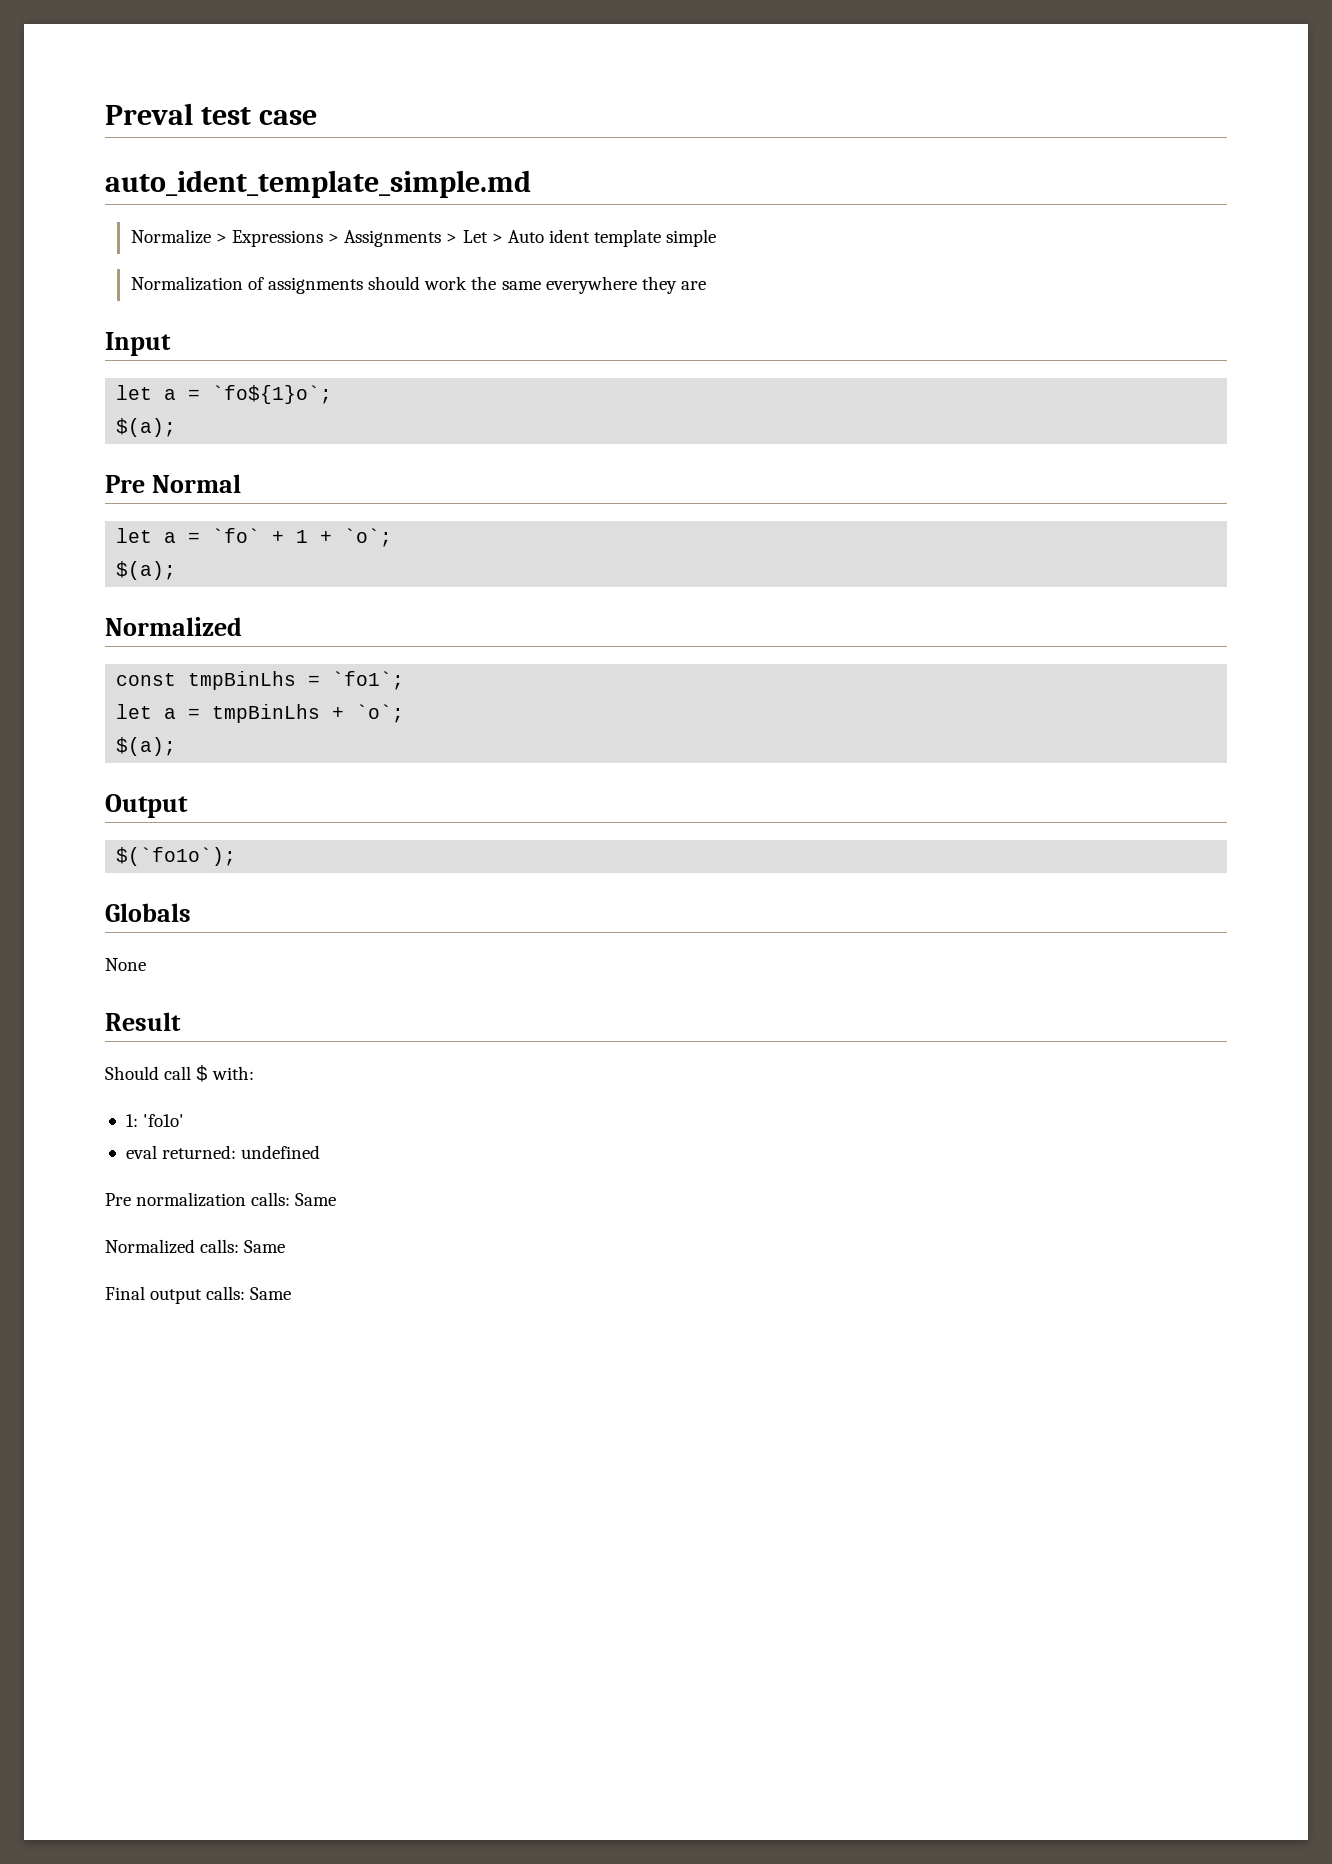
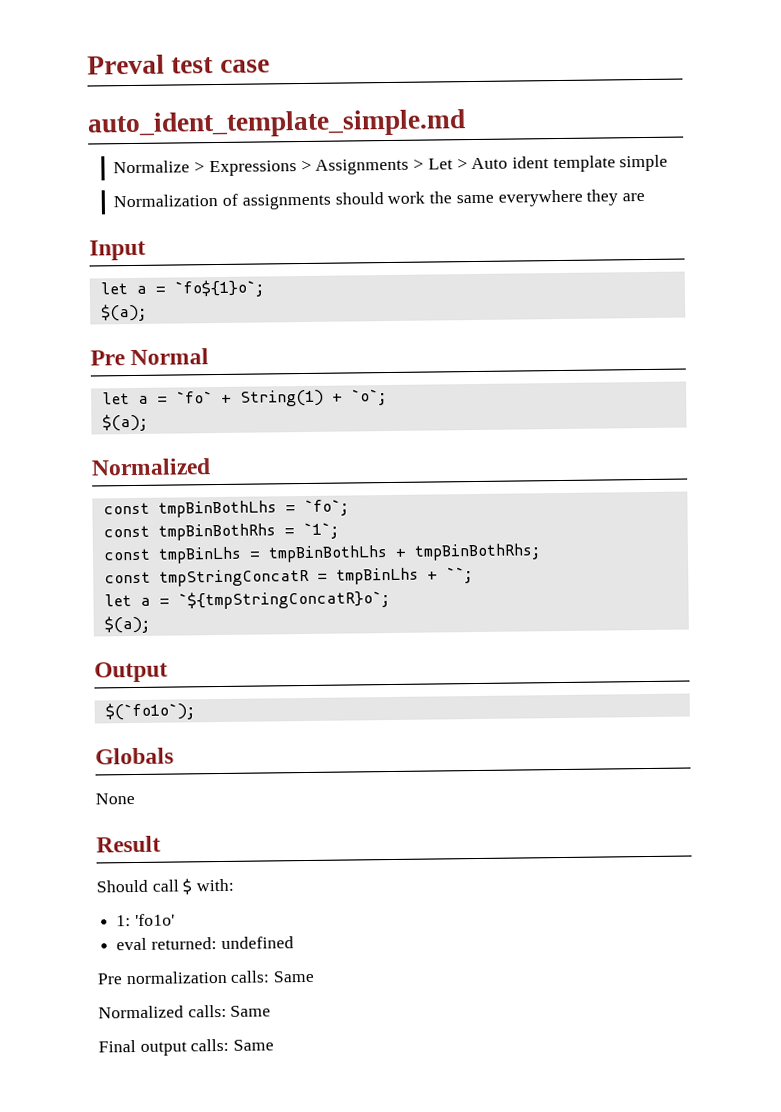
- let a = `fo` + 1 + `o`;
+ let a = `fo` + String(1) + `o`;
- const tmpBinLhs = `fo1`;
- let a = tmpBinLhs + `o`;
+ const tmpBinBothLhs = `fo`;
+ const tmpBinBothRhs = `1`;
+ const tmpBinLhs = tmpBinBothLhs + tmpBinBothRhs;
+ const tmpStringConcatR = tmpBinLhs + ``;
+ let a = `${tmpStringConcatR}o`;

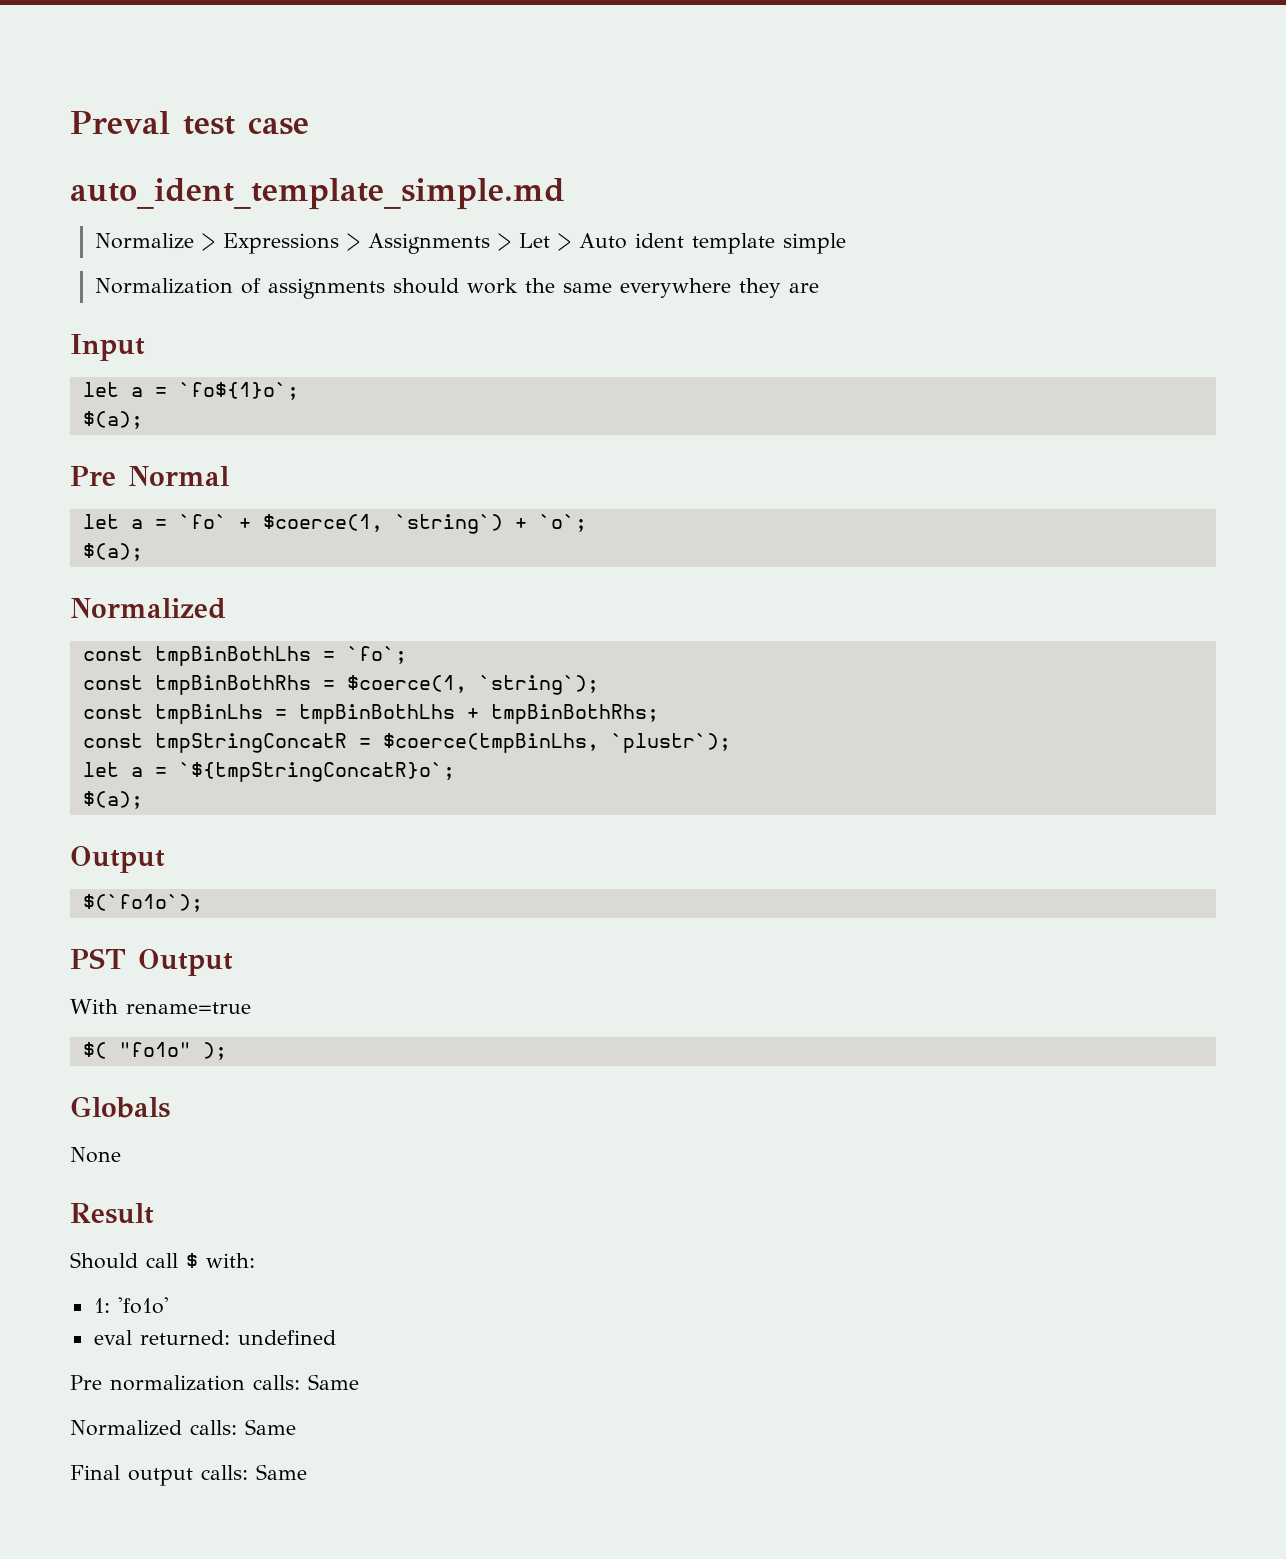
- let a = `fo` + String(1) + `o`;
+ let a = `fo` + $coerce(1, `string`) + `o`;
- const tmpBinBothRhs = `1`;
+ const tmpBinBothRhs = $coerce(1, `string`);
- const tmpStringConcatR = tmpBinLhs + ``;
+ const tmpStringConcatR = $coerce(tmpBinLhs, `plustr`);
+ PST Output
+ With rename=true
+ $( "fo1o" );

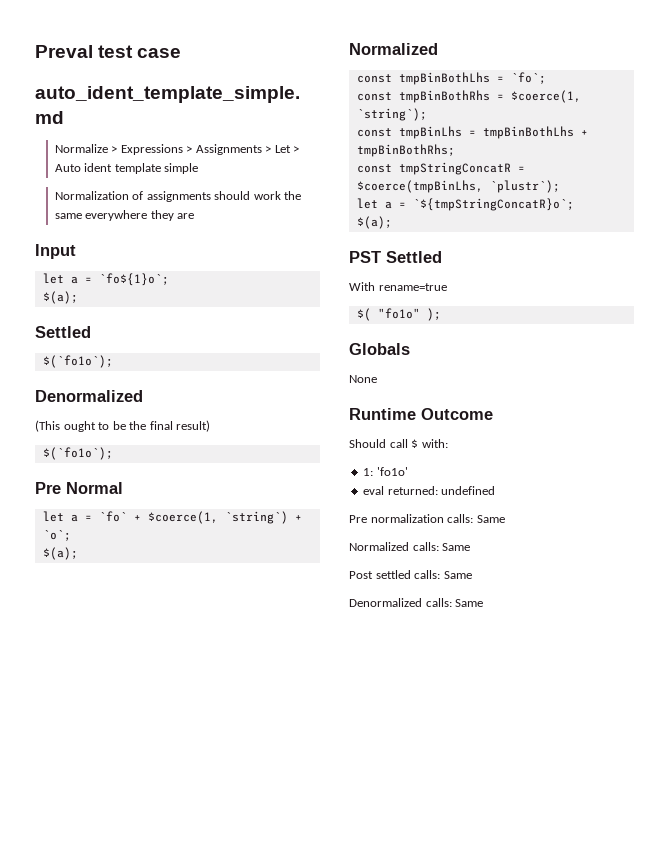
  let a = `fo${1}o`;
  $(a);
+ Settled
+ $(`fo1o`);
+ Denormalized
+ (This ought to be the final result)
+ $(`fo1o`);
  let a = `${tmpStringConcatR}o`;
  $(a);
- Output
- $(`fo1o`);
- PST Output
+ PST Settled
- Result
+ Runtime Outcome
- Final output calls: Same
+ Post settled calls: Same
+ Denormalized calls: Same

